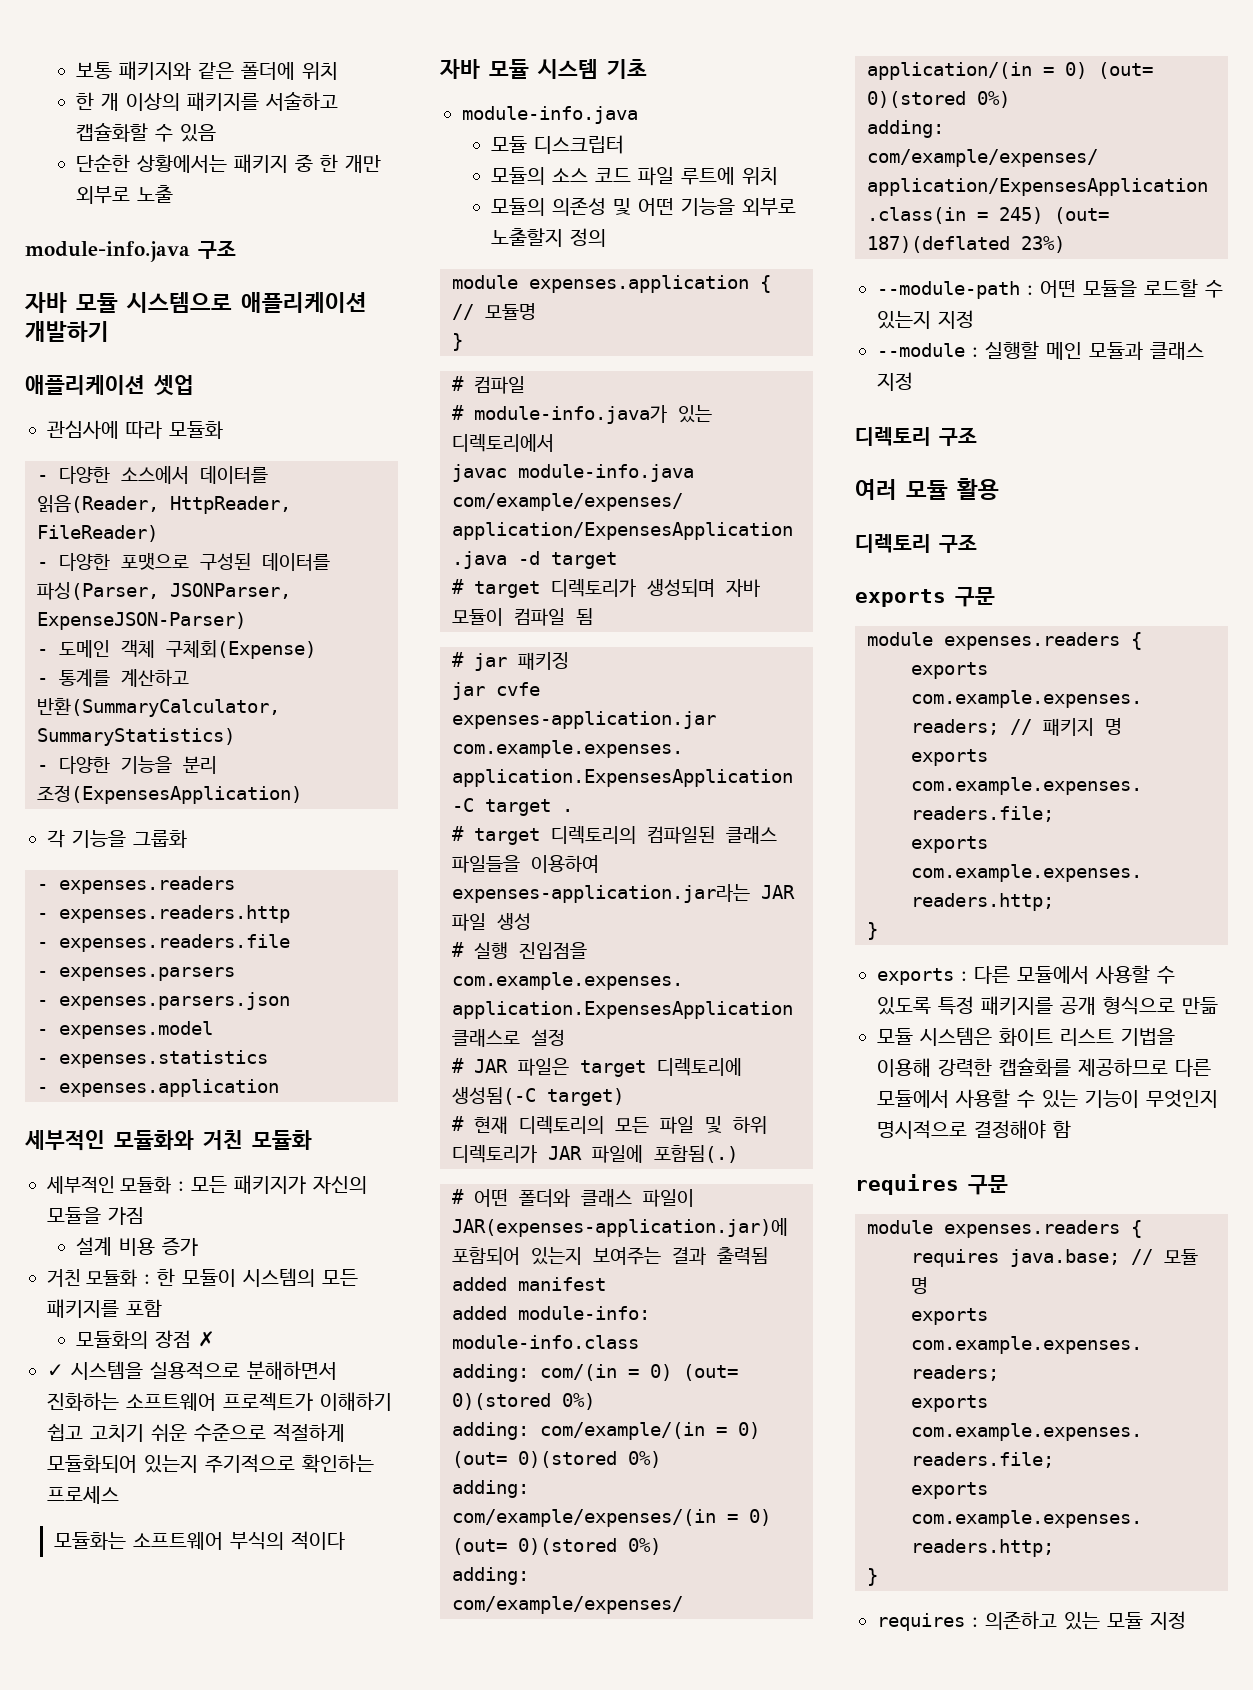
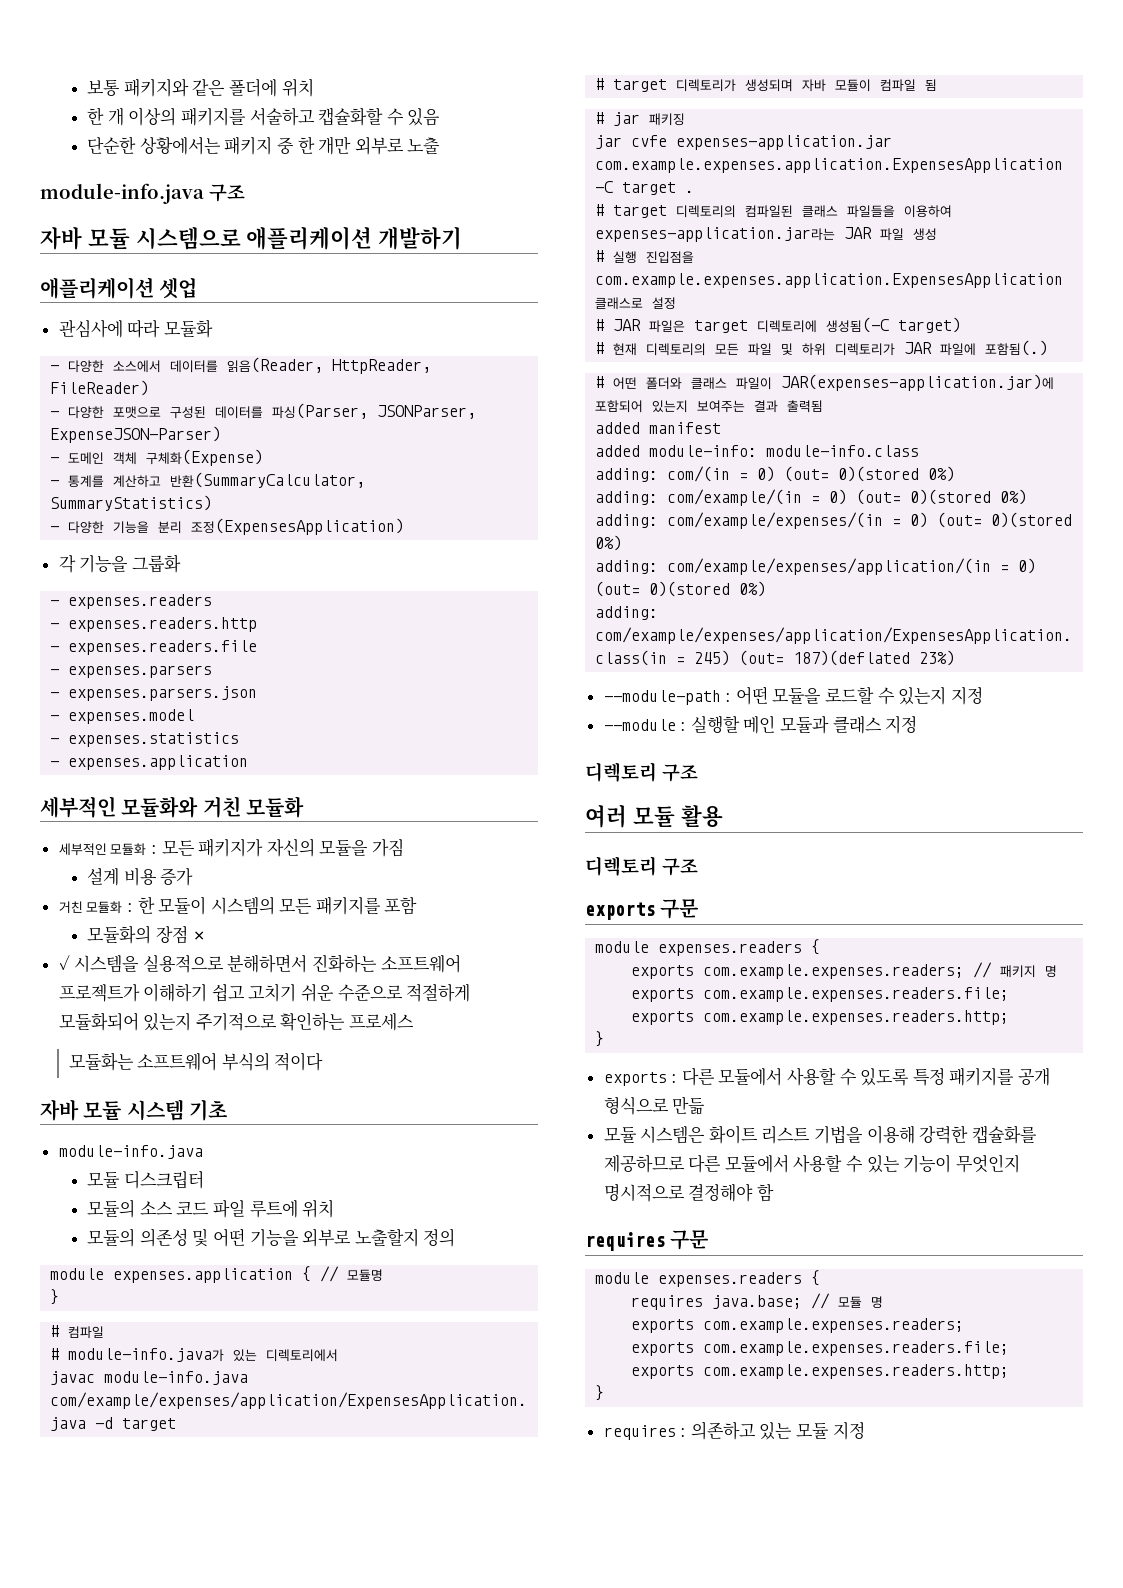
- - 도메인 객체 구체회(Expense)
+ - 도메인 객체 구체화(Expense)

